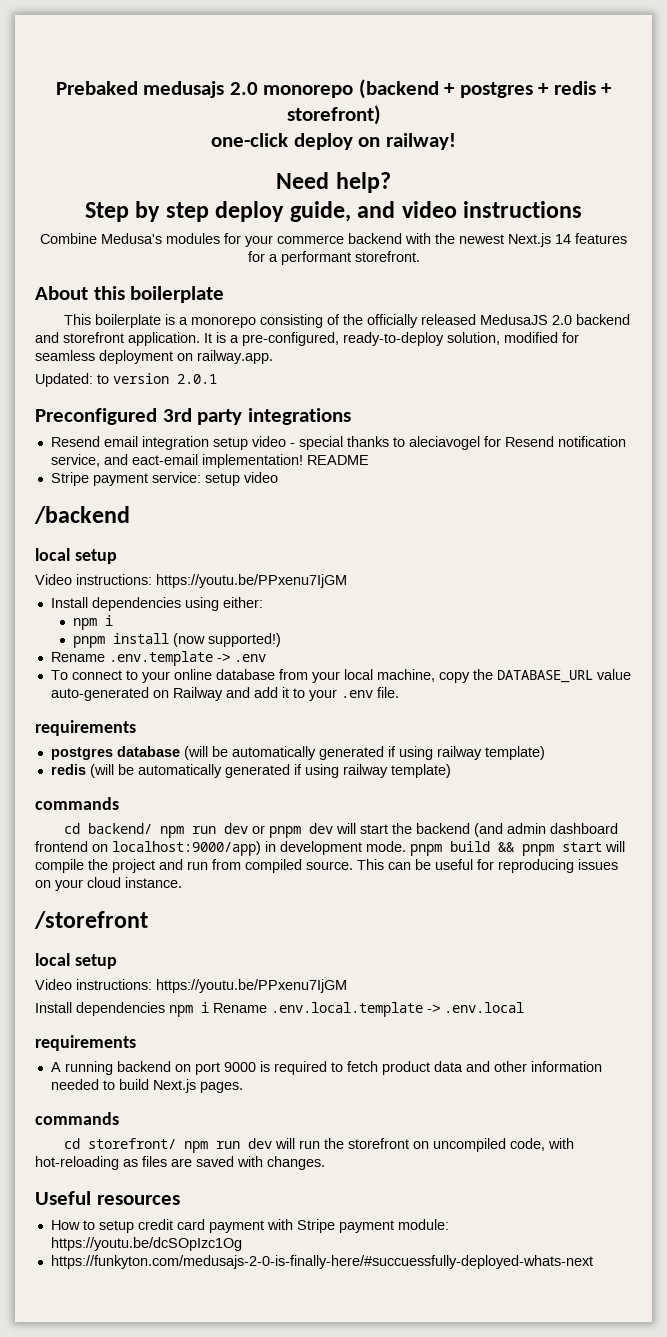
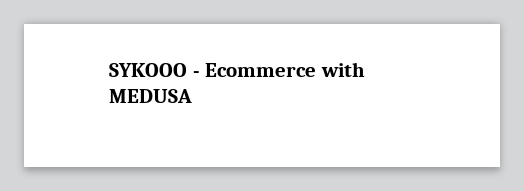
- Prebaked medusajs 2.0 monorepo (backend + postgres + redis + storefront)
- one-click deploy on railway!
- Need help?
- Step by step deploy guide, and video instructions
- Combine Medusa's modules for your commerce backend with the newest Next.js 14 features for a performant storefront.
- About this boilerplate
- This boilerplate is a monorepo consisting of the officially released MedusaJS 2.0 backend and storefront application. It is a pre-configured, ready-to-deploy solution, modified for seamless deployment on railway.app.
- Updated: to version 2.0.1
- Preconfigured 3rd party integrations
- Resend email integration setup video - special thanks to aleciavogel for Resend notification service, and eact-email implementation! README
- Stripe payment service: setup video
- /backend
- local setup
- Video instructions: https://youtu.be/PPxenu7IjGM
- Install dependencies using either:
- npm i
- pnpm install (now supported!)
- Rename .env.template -> .env
- To connect to your online database from your local machine, copy the DATABASE_URL value auto-generated on Railway and add it to your .env file.
- requirements
- postgres database (will be automatically generated if using railway template)
- redis (will be automatically generated if using railway template)
- commands
- cd backend/ npm run dev or pnpm dev will start the backend (and admin dashboard frontend on localhost:9000/app) in development mode. pnpm build && pnpm start will compile the project and run from compiled source. This can be useful for reproducing issues on your cloud instance.
- /storefront
- local setup
- Video instructions: https://youtu.be/PPxenu7IjGM
- Install dependencies npm i Rename .env.local.template -> .env.local
- requirements
- A running backend on port 9000 is required to fetch product data and other information needed to build Next.js pages.
- commands
- cd storefront/ npm run dev will run the storefront on uncompiled code, with hot-reloading as files are saved with changes.
- Useful resources
- How to setup credit card payment with Stripe payment module: https://youtu.be/dcSOpIzc1Og
- https://funkyton.com/medusajs-2-0-is-finally-here/#succuessfully-deployed-whats-next
+ SYKOOO - Ecommerce with MEDUSA

